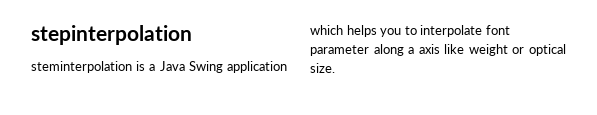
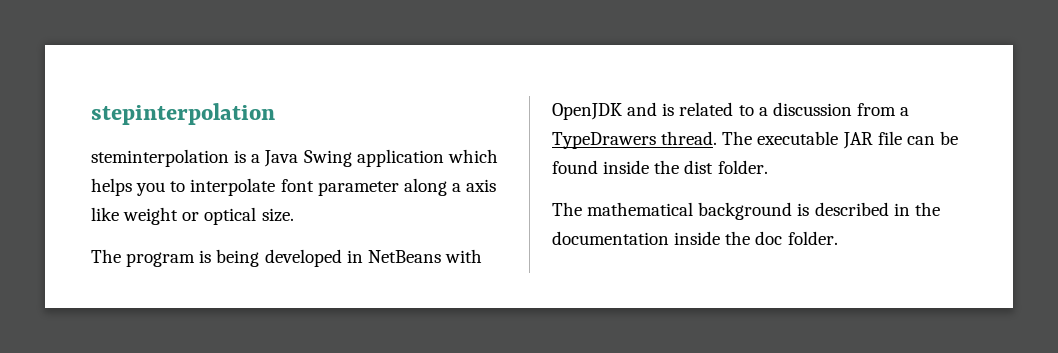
+ The program is being developed in NetBeans with OpenJDK and is related to a discussion from a TypeDrawers thread. The executable JAR file can be found inside the dist folder.
+ The mathematical background is described in the documentation inside the doc folder.

